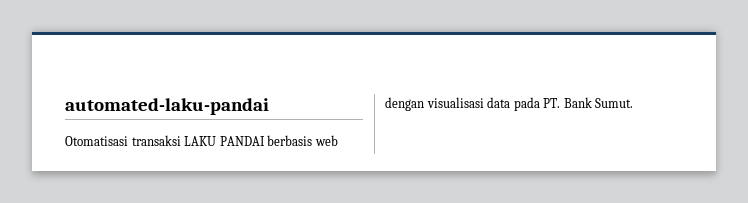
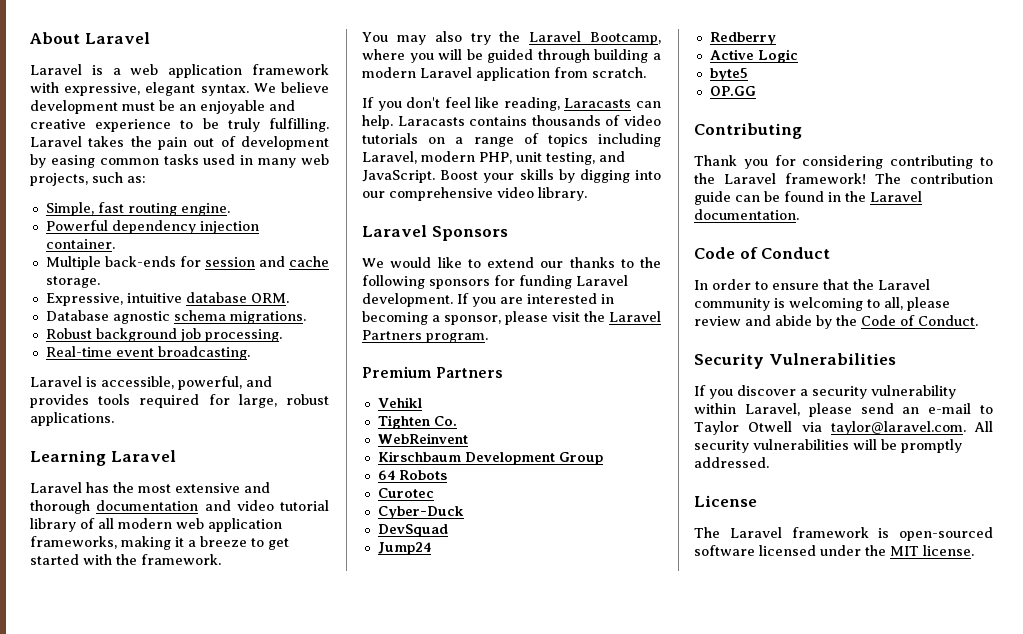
- automated-laku-pandai
- Otomatisasi transaksi LAKU PANDAI berbasis web dengan visualisasi data pada PT. Bank Sumut.
+ About Laravel
+ Laravel is a web application framework with expressive, elegant syntax. We believe development must be an enjoyable and creative experience to be truly fulfilling. Laravel takes the pain out of development by easing common tasks used in many web projects, such as:
+ Simple, fast routing engine.
+ Powerful dependency injection container.
+ Multiple back-ends for session and cache storage.
+ Expressive, intuitive database ORM.
+ Database agnostic schema migrations.
+ Robust background job processing.
+ Real-time event broadcasting.
+ Laravel is accessible, powerful, and provides tools required for large, robust applications.
+ Learning Laravel
+ Laravel has the most extensive and thorough documentation and video tutorial library of all modern web application frameworks, making it a breeze to get started with the framework.
+ You may also try the Laravel Bootcamp, where you will be guided through building a modern Laravel application from scratch.
+ If you don't feel like reading, Laracasts can help. Laracasts contains thousands of video tutorials on a range of topics including Laravel, modern PHP, unit testing, and JavaScript. Boost your skills by digging into our comprehensive video library.
+ Laravel Sponsors
+ We would like to extend our thanks to the following sponsors for funding Laravel development. If you are interested in becoming a sponsor, please visit the Laravel Partners program.
+ Premium Partners
+ Vehikl
+ Tighten Co.
+ WebReinvent
+ Kirschbaum Development Group
+ 64 Robots
+ Curotec
+ Cyber-Duck
+ DevSquad
+ Jump24
+ Redberry
+ Active Logic
+ byte5
+ OP.GG
+ Contributing
+ Thank you for considering contributing to the Laravel framework! The contribution guide can be found in the Laravel documentation.
+ Code of Conduct
+ In order to ensure that the Laravel community is welcoming to all, please review and abide by the Code of Conduct.
+ Security Vulnerabilities
+ If you discover a security vulnerability within Laravel, please send an e-mail to Taylor Otwell via taylor@laravel.com. All security vulnerabilities will be promptly addressed.
+ License
+ The Laravel framework is open-sourced software licensed under the MIT license.

